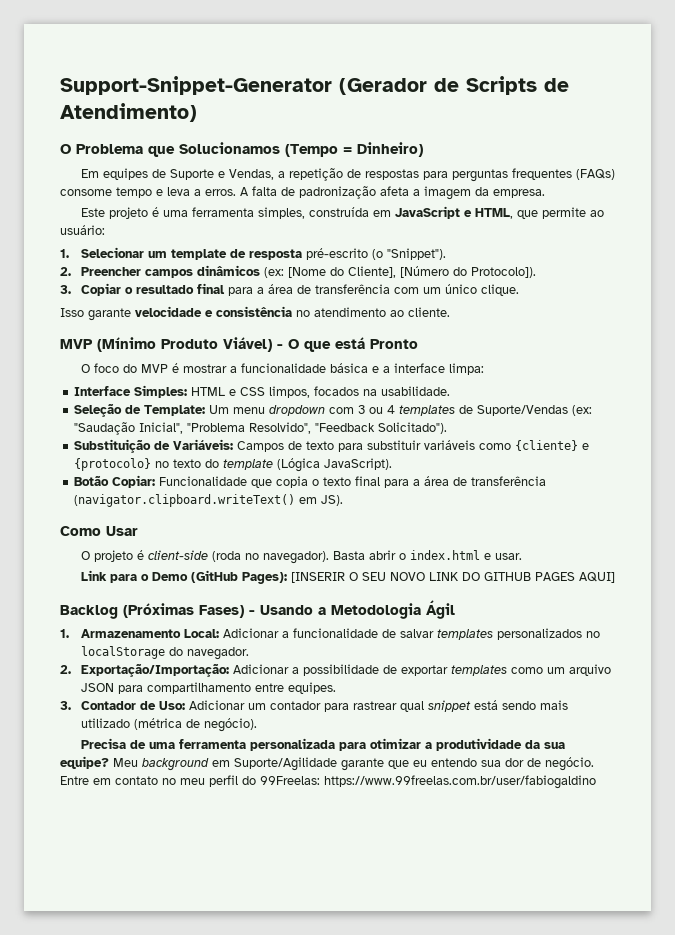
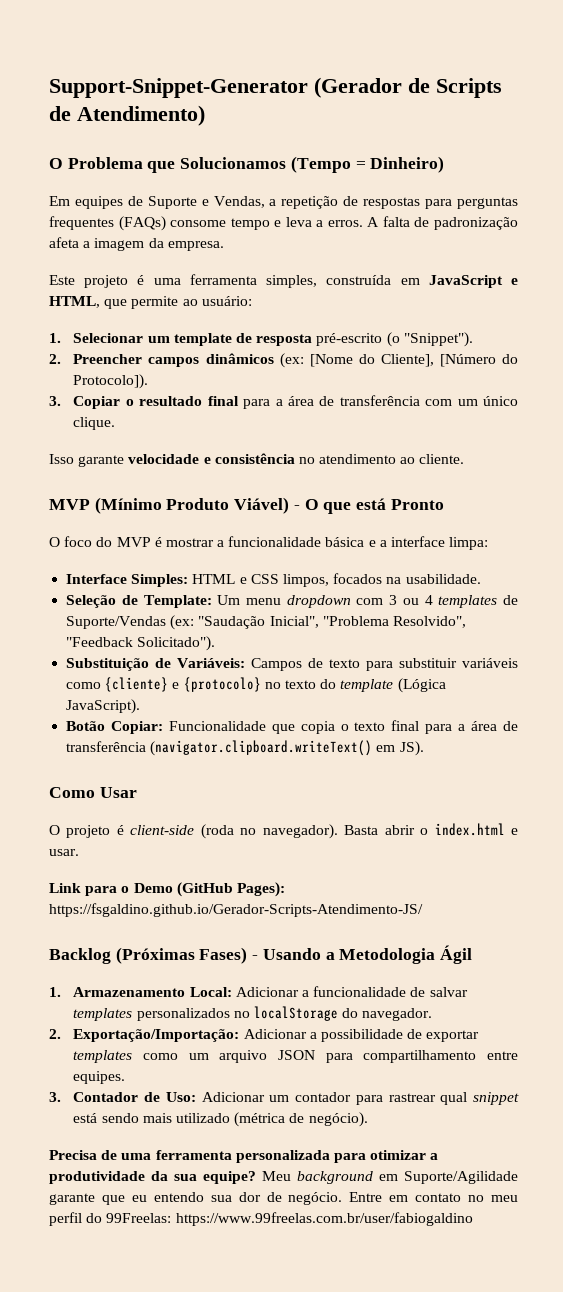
- Link para o Demo (GitHub Pages): [INSERIR O SEU NOVO LINK DO GITHUB PAGES AQUI]
+ Link para o Demo (GitHub Pages): https://fsgaldino.github.io/Gerador-Scripts-Atendimento-JS/

